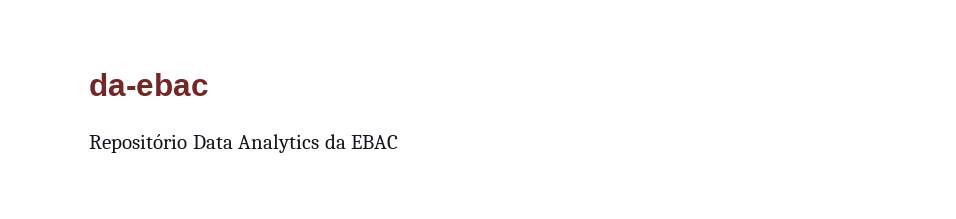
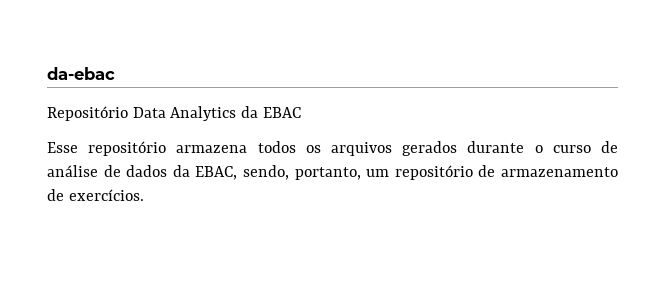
+ Esse repositório armazena todos os arquivos gerados durante o curso de análise de dados da EBAC, sendo, portanto, um repositório de armazenamento de exercícios.

